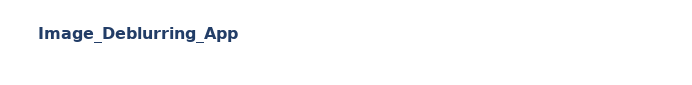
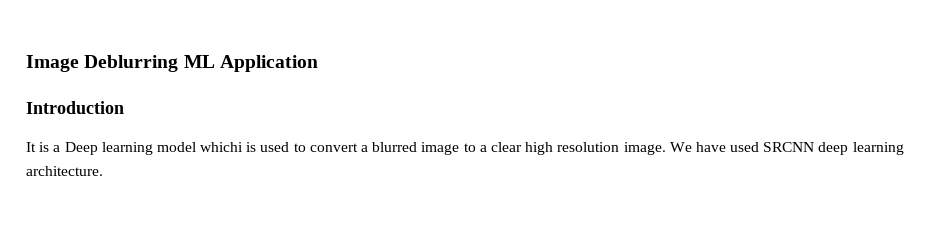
- Image_Deblurring_App
+ Image Deblurring ML Application
+ Introduction
+ It is a Deep learning model whichi is used to convert a blurred image to a clear high resolution image. We have used SRCNN deep learning architecture.

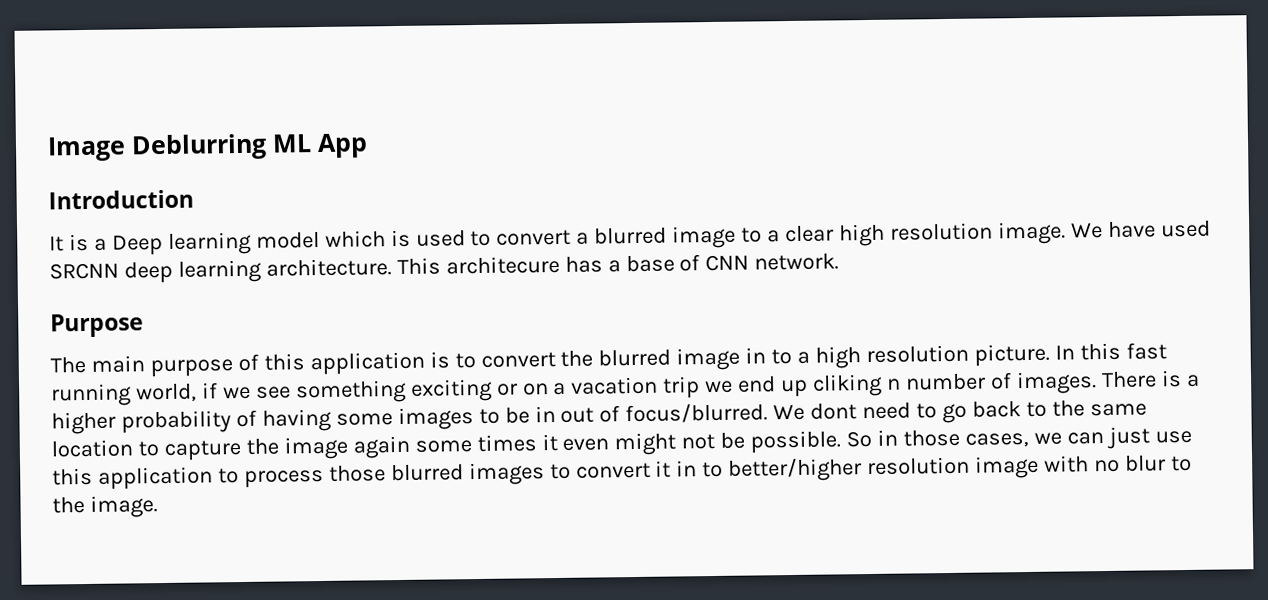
- Image Deblurring ML Application
+ Image Deblurring ML App
- It is a Deep learning model whichi is used to convert a blurred image to a clear high resolution image.
+ It is a Deep learning model which is used to convert a blurred image to a clear high resolution image.
+ This architecure has a base of CNN network.
+ Purpose
+ The main purpose of this application is to convert the blurred image in to a high resolution picture. In this fast running world, if we see something exciting or on a vacation trip we end up cliking n number of images. There is a higher probability of having some images to be in out of focus/blurred. We dont need to go back to the same location to capture the image again some times it even might not be possible. So in those cases, we can just use this application to process those blurred images to convert it in to better/higher resolution image with no blur to the image.

